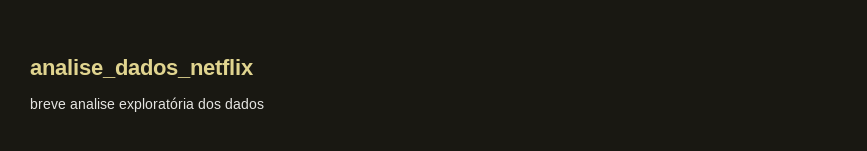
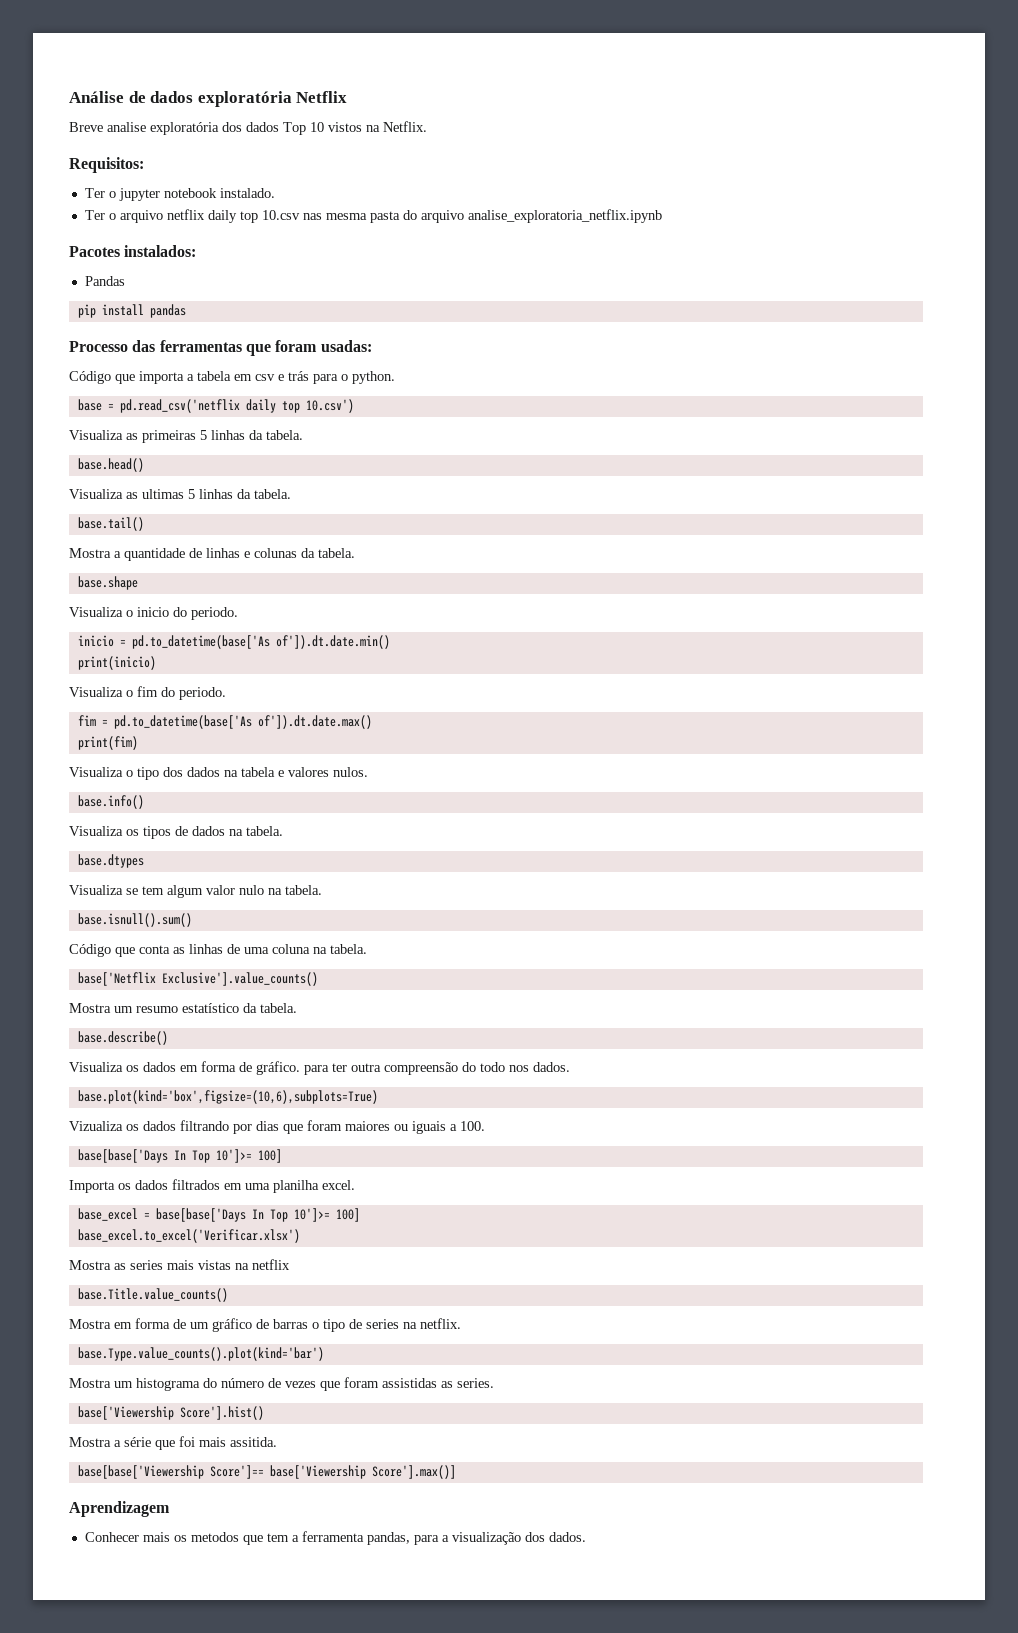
- analise_dados_netflix
- breve analise exploratória dos dados
+ Análise de dados exploratória Netflix
+ Breve analise exploratória dos dados Top 10 vistos na Netflix.
+ Requisitos:
+ Ter o jupyter notebook instalado.
+ Ter o arquivo netflix daily top 10.csv nas mesma pasta do arquivo analise_exploratoria_netflix.ipynb
+ Pacotes instalados:
+ Pandas
+ pip install pandas
+ Processo das ferramentas que foram usadas:
+ Código que importa a tabela em csv e trás para o python.
+ base = pd.read_csv('netflix daily top 10.csv')
+ Visualiza as primeiras 5 linhas da tabela.
+ base.head()
+ Visualiza as ultimas 5 linhas da tabela.
+ base.tail()
+ Mostra a quantidade de linhas e colunas da tabela.
+ base.shape
+ Visualiza o inicio do periodo.
+ inicio = pd.to_datetime(base['As of']).dt.date.min()
+ print(inicio)
+ Visualiza o fim do periodo.
+ fim = pd.to_datetime(base['As of']).dt.date.max()
+ print(fim)
+ Visualiza o tipo dos dados na tabela e valores nulos.
+ base.info()
+ Visualiza os tipos de dados na tabela.
+ base.dtypes
+ Visualiza se tem algum valor nulo na tabela.
+ base.isnull().sum()
+ Código que conta as linhas de uma coluna na tabela.
+ base['Netflix Exclusive'].value_counts()
+ Mostra um resumo estatístico da tabela.
+ base.describe()
+ Visualiza os dados em forma de gráfico. para ter outra compreensão do todo nos dados.
+ base.plot(kind='box',figsize=(10,6),subplots=True)
+ Vizualiza os dados filtrando por dias que foram maiores ou iguais a 100.
+ base[base['Days In Top 10']>= 100]
+ Importa os dados filtrados em uma planilha excel.
+ base_excel = base[base['Days In Top 10']>= 100]
+ base_excel.to_excel('Verificar.xlsx')
+ Mostra as series mais vistas na netflix
+ base.Title.value_counts()
+ Mostra em forma de um gráfico de barras o tipo de series na netflix.
+ base.Type.value_counts().plot(kind='bar')
+ Mostra um histograma do número de vezes que foram assistidas as series.
+ base['Viewership Score'].hist()
+ Mostra a série que foi mais assitida.
+ base[base['Viewership Score']== base['Viewership Score'].max()]
+ Aprendizagem
+ Conhecer mais os metodos que tem a ferramenta pandas, para a visualização dos dados.

